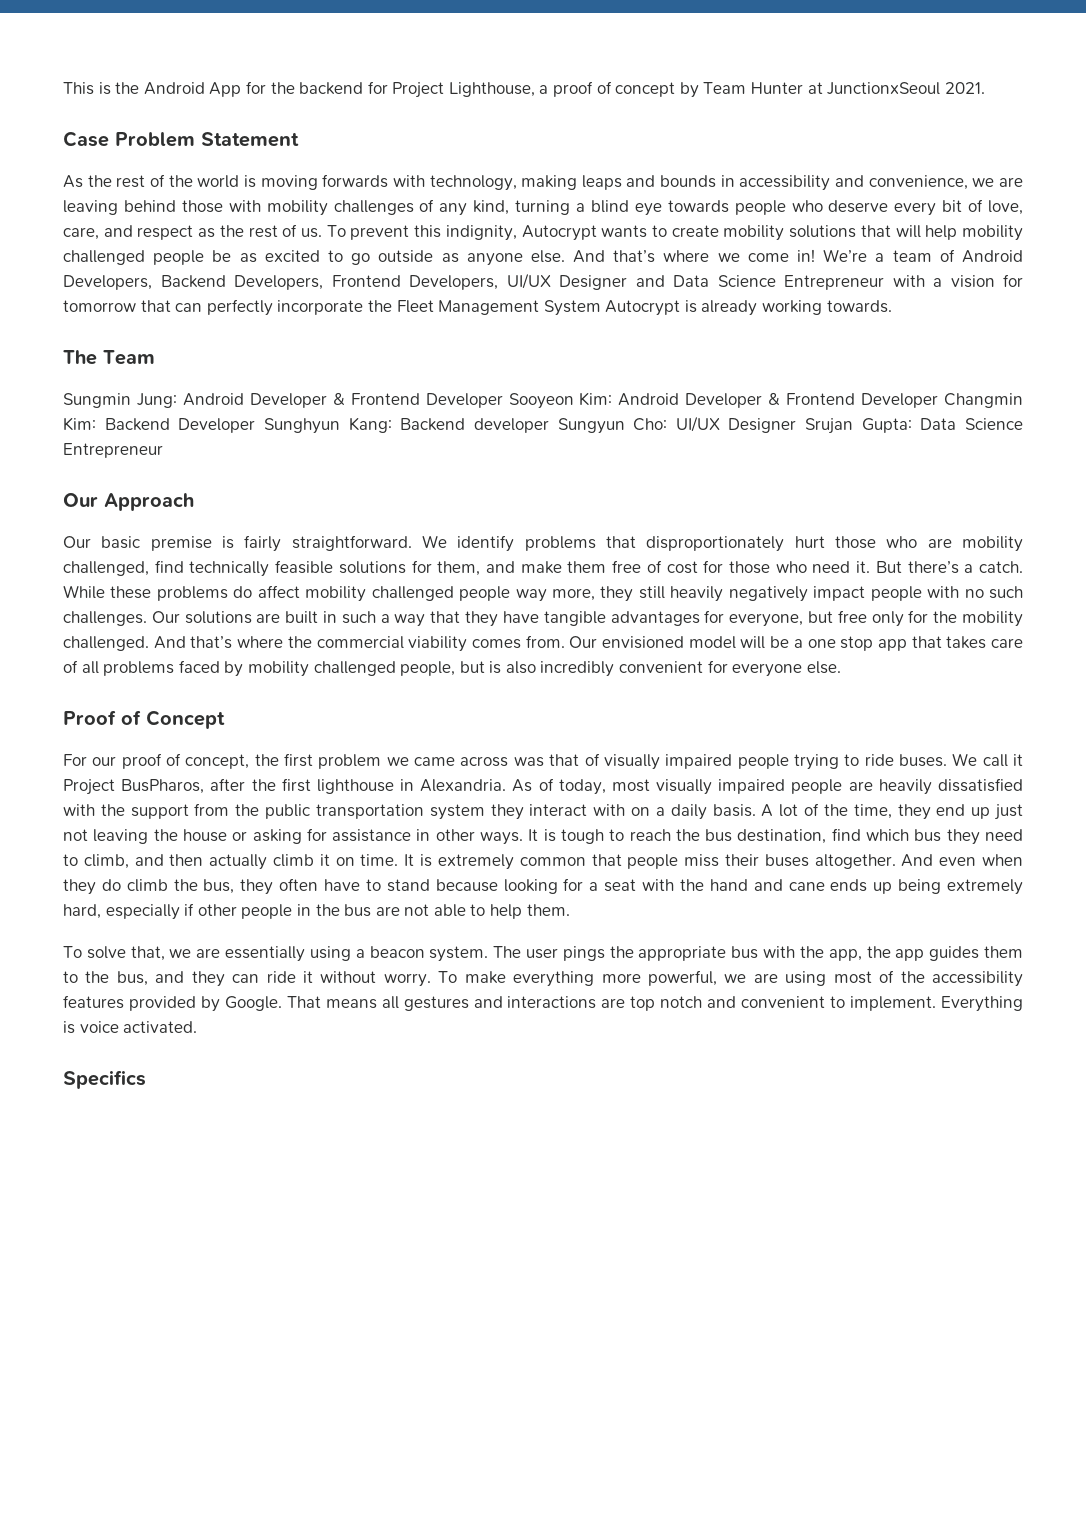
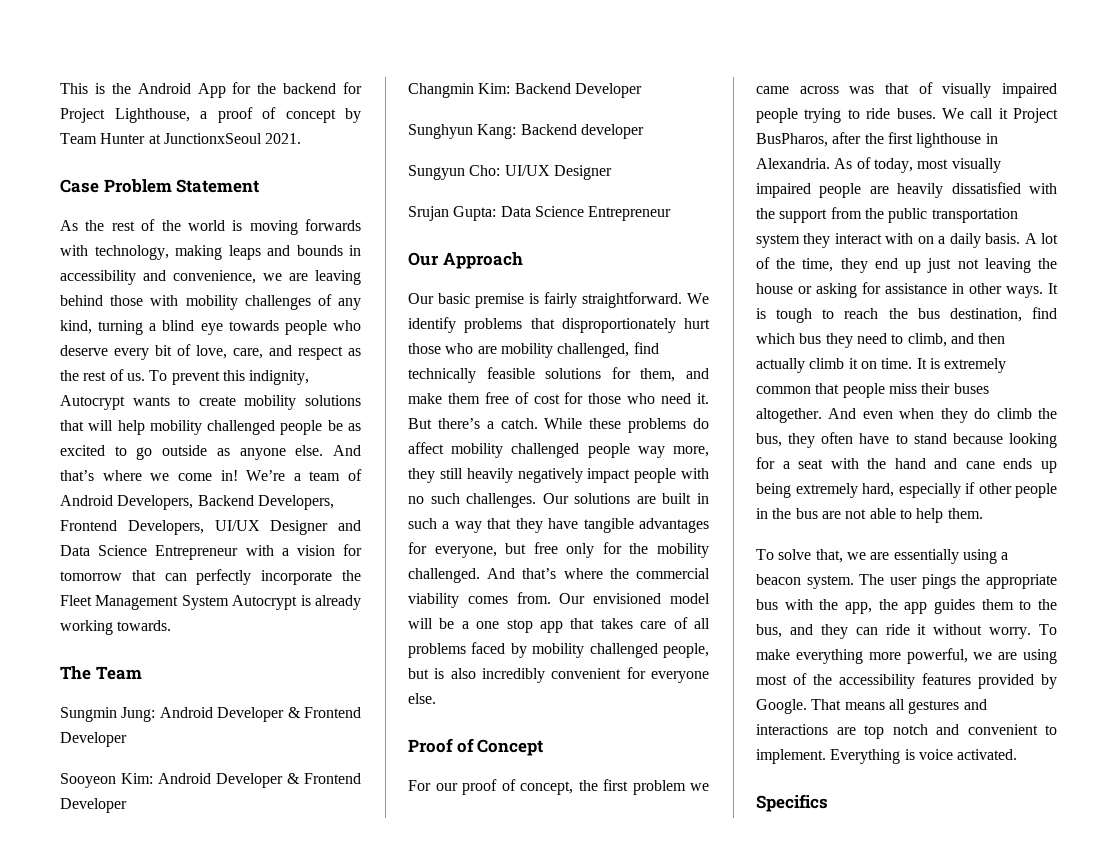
- Sungmin Jung: Android Developer & Frontend Developer Sooyeon Kim: Android Developer & Frontend Developer Changmin Kim: Backend Developer Sunghyun Kang: Backend developer Sungyun Cho: UI/UX Designer Srujan Gupta: Data Science Entrepreneur
+ Sungmin Jung: Android Developer & Frontend Developer
+ Sooyeon Kim: Android Developer & Frontend Developer
+ Changmin Kim: Backend Developer
+ Sunghyun Kang: Backend developer
+ Sungyun Cho: UI/UX Designer
+ Srujan Gupta: Data Science Entrepreneur

